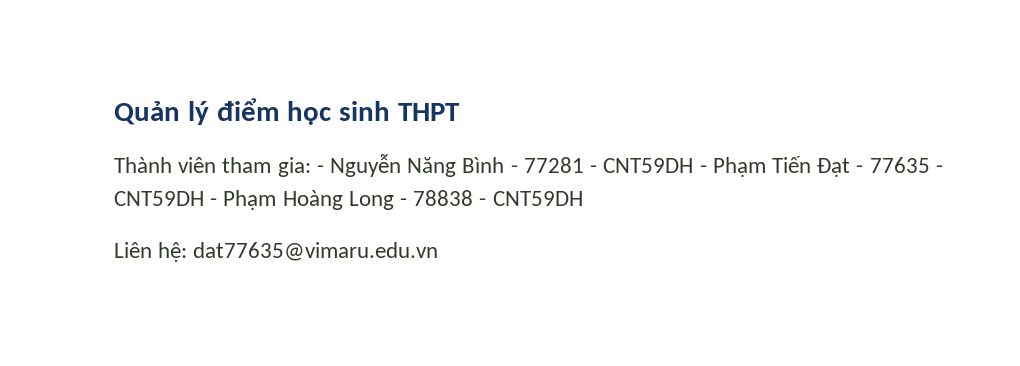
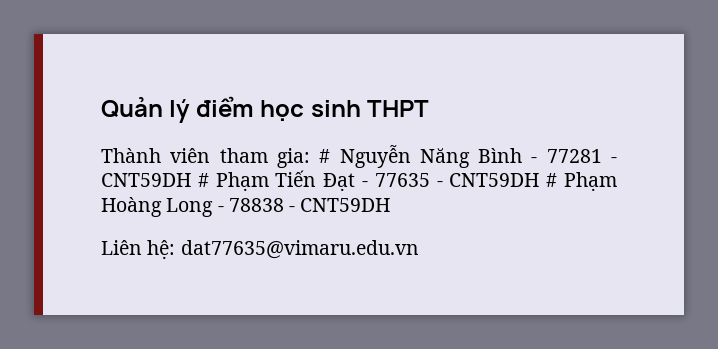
- Thành viên tham gia: - Nguyễn Năng Bình - 77281 - CNT59DH - Phạm Tiến Đạt - 77635 - CNT59DH - Phạm Hoàng Long - 78838 - CNT59DH
+ Thành viên tham gia: # Nguyễn Năng Bình - 77281 - CNT59DH # Phạm Tiến Đạt - 77635 - CNT59DH # Phạm Hoàng Long - 78838 - CNT59DH

